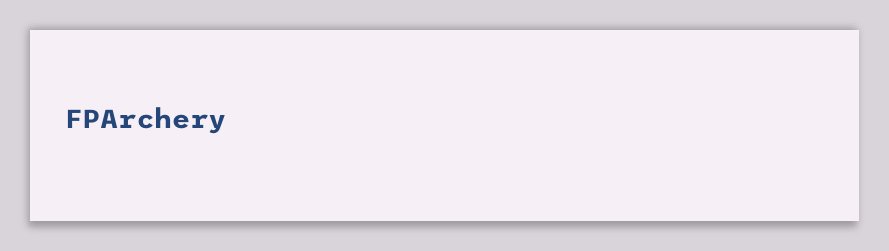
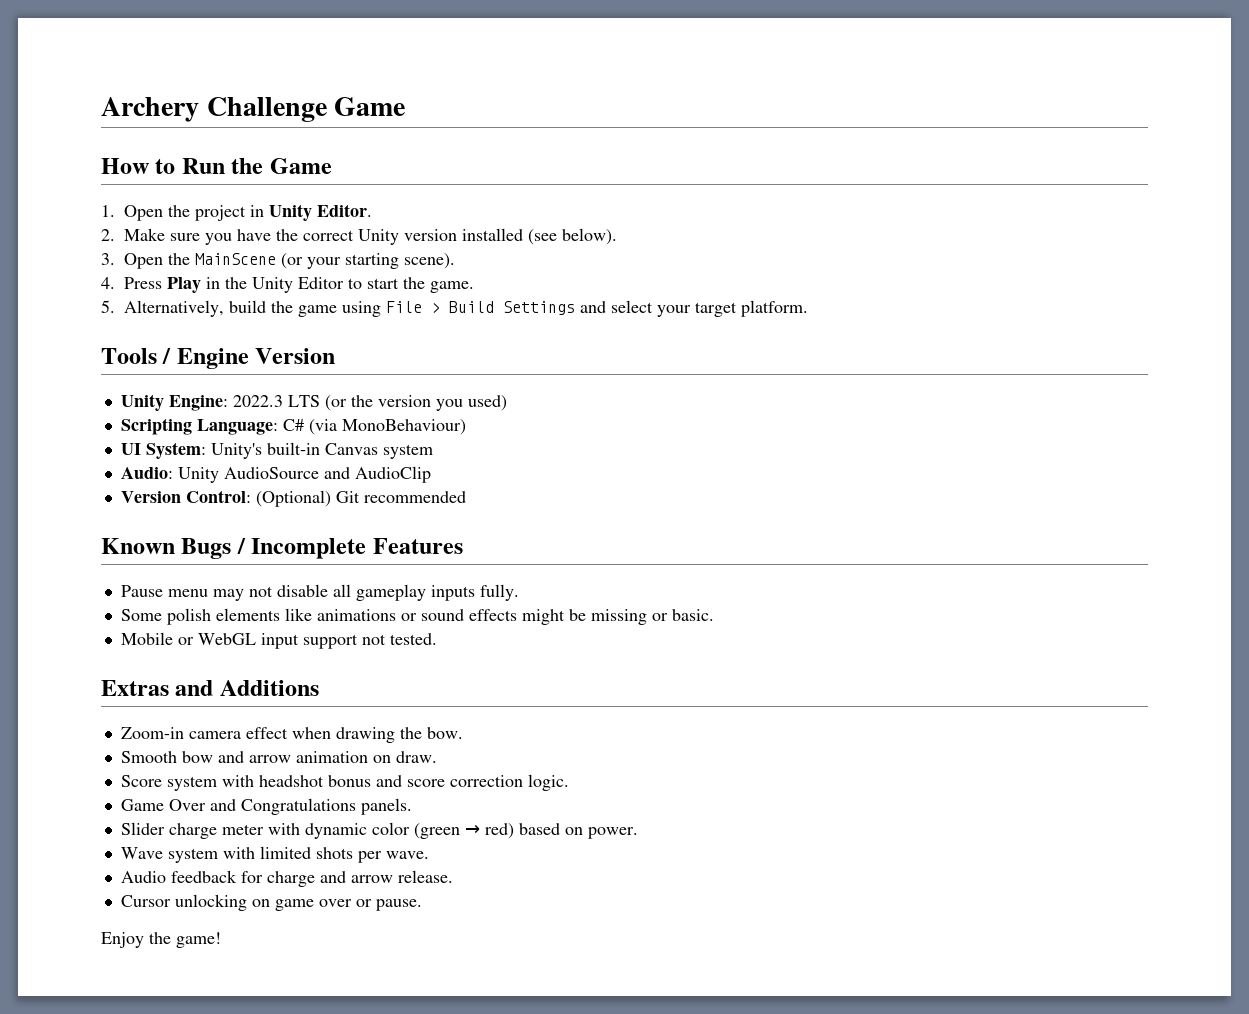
- FPArchery
+ Archery Challenge Game
+ How to Run the Game
+ 1. Open the project in Unity Editor.
+ 2. Make sure you have the correct Unity version installed (see below).
+ 3. Open the MainScene (or your starting scene).
+ 4. Press Play in the Unity Editor to start the game.
+ 5. Alternatively, build the game using File > Build Settings and select your target platform.
+ Tools / Engine Version
+ Unity Engine: 2022.3 LTS (or the version you used)
+ Scripting Language: C# (via MonoBehaviour)
+ UI System: Unity's built-in Canvas system
+ Audio: Unity AudioSource and AudioClip
+ Version Control: (Optional) Git recommended
+ Known Bugs / Incomplete Features
+ Pause menu may not disable all gameplay inputs fully.
+ Some polish elements like animations or sound effects might be missing or basic.
+ Mobile or WebGL input support not tested.
+ Extras and Additions
+ Zoom-in camera effect when drawing the bow.
+ Smooth bow and arrow animation on draw.
+ Score system with headshot bonus and score correction logic.
+ Game Over and Congratulations panels.
+ Slider charge meter with dynamic color (green → red) based on power.
+ Wave system with limited shots per wave.
+ Audio feedback for charge and arrow release.
+ Cursor unlocking on game over or pause.
+ Enjoy the game!

